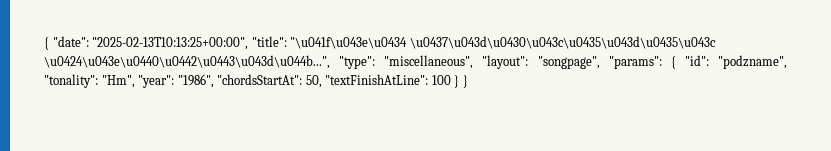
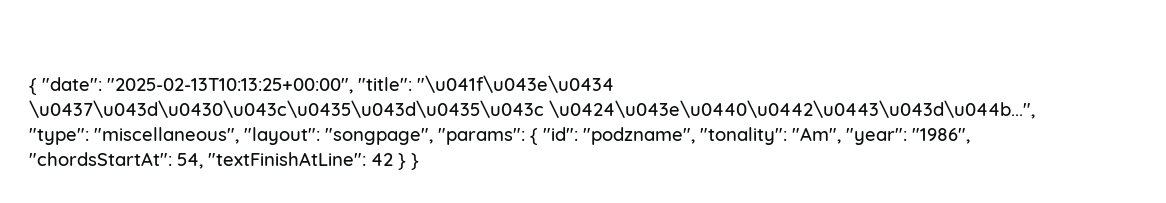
- { "date": "2025-02-13T10:13:25+00:00", "title": "\u041f\u043e\u0434 \u0437\u043d\u0430\u043c\u0435\u043d\u0435\u043c \u0424\u043e\u0440\u0442\u0443\u043d\u044b...", "type": "miscellaneous", "layout": "songpage", "params": { "id": "podzname", "tonality": "Hm", "year": "1986", "chordsStartAt": 50, "textFinishAtLine": 100 } }
+ { "date": "2025-02-13T10:13:25+00:00", "title": "\u041f\u043e\u0434 \u0437\u043d\u0430\u043c\u0435\u043d\u0435\u043c \u0424\u043e\u0440\u0442\u0443\u043d\u044b...", "type": "miscellaneous", "layout": "songpage", "params": { "id": "podzname", "tonality": "Am", "year": "1986", "chordsStartAt": 54, "textFinishAtLine": 42 } }

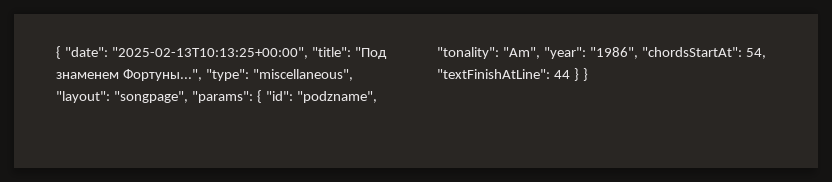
- { "date": "2025-02-13T10:13:25+00:00", "title": "\u041f\u043e\u0434 \u0437\u043d\u0430\u043c\u0435\u043d\u0435\u043c \u0424\u043e\u0440\u0442\u0443\u043d\u044b...", "type": "miscellaneous", "layout": "songpage", "params": { "id": "podzname", "tonality": "Am", "year": "1986", "chordsStartAt": 54, "textFinishAtLine": 42 } }
+ { "date": "2025-02-13T10:13:25+00:00", "title": "Под знаменем Фортуны...", "type": "miscellaneous", "layout": "songpage", "params": { "id": "podzname", "tonality": "Am", "year": "1986", "chordsStartAt": 54, "textFinishAtLine": 44 } }

